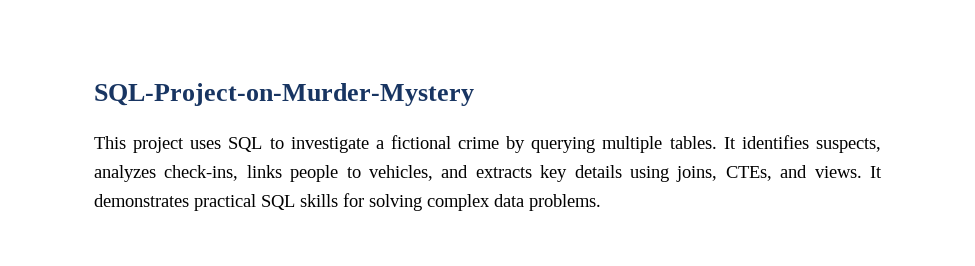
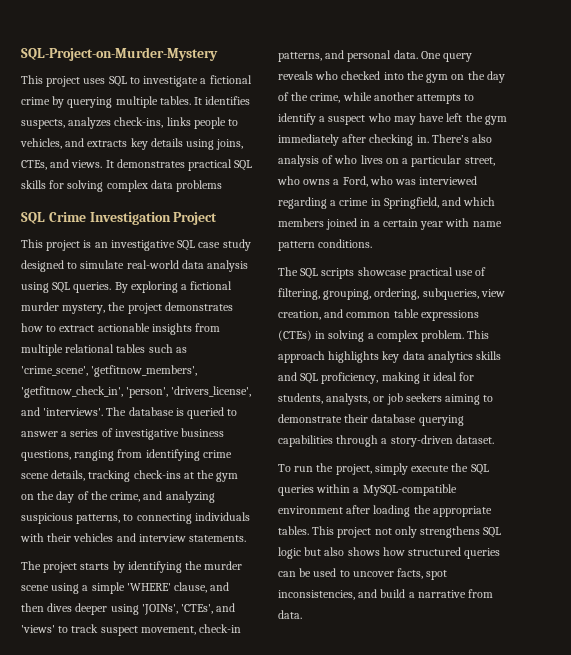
- It demonstrates practical SQL skills for solving complex data problems.
+ It demonstrates practical SQL skills for solving complex data problems
+ SQL Crime Investigation Project
+ This project is an investigative SQL case study designed to simulate real-world data analysis using SQL queries. By exploring a fictional murder mystery, the project demonstrates how to extract actionable insights from multiple relational tables such as 'crime_scene', 'getfitnow_members', 'getfitnow_check_in', 'person', 'drivers_license', and 'interviews'. The database is queried to answer a series of investigative business questions, ranging from identifying crime scene details, tracking check-ins at the gym on the day of the crime, and analyzing suspicious patterns, to connecting individuals with their vehicles and interview statements.
+ The project starts by identifying the murder scene using a simple 'WHERE' clause, and then dives deeper using 'JOINs', 'CTEs', and 'views' to track suspect movement, check-in patterns, and personal data. One query reveals who checked into the gym on the day of the crime, while another attempts to identify a suspect who may have left the gym immediately after checking in. There’s also analysis of who lives on a particular street, who owns a Ford, who was interviewed regarding a crime in Springfield, and which members joined in a certain year with name pattern conditions.
+ The SQL scripts showcase practical use of filtering, grouping, ordering, subqueries, view creation, and common table expressions (CTEs) in solving a complex problem. This approach highlights key data analytics skills and SQL proficiency, making it ideal for students, analysts, or job seekers aiming to demonstrate their database querying capabilities through a story-driven dataset.
+ To run the project, simply execute the SQL queries within a MySQL-compatible environment after loading the appropriate tables. This project not only strengthens SQL logic but also shows how structured queries can be used to uncover facts, spot inconsistencies, and build a narrative from data.

